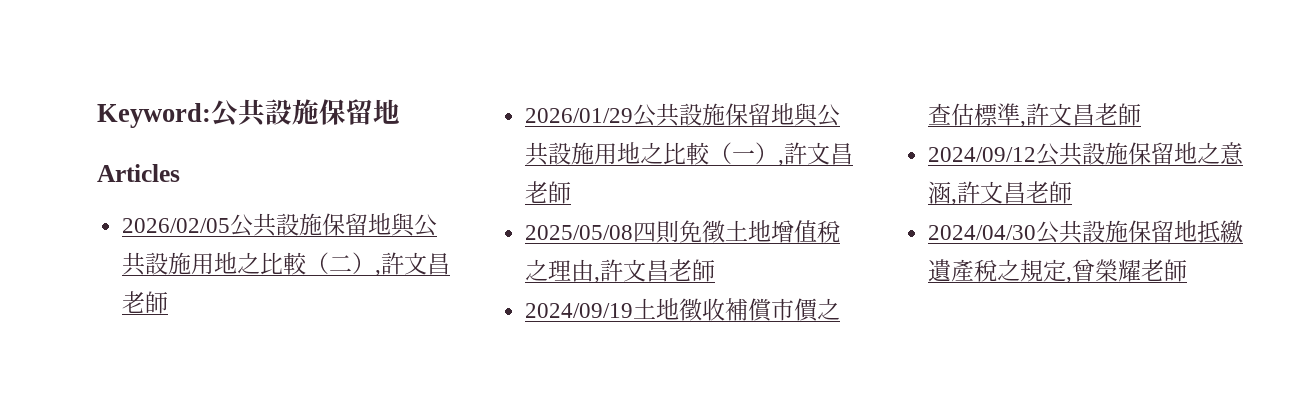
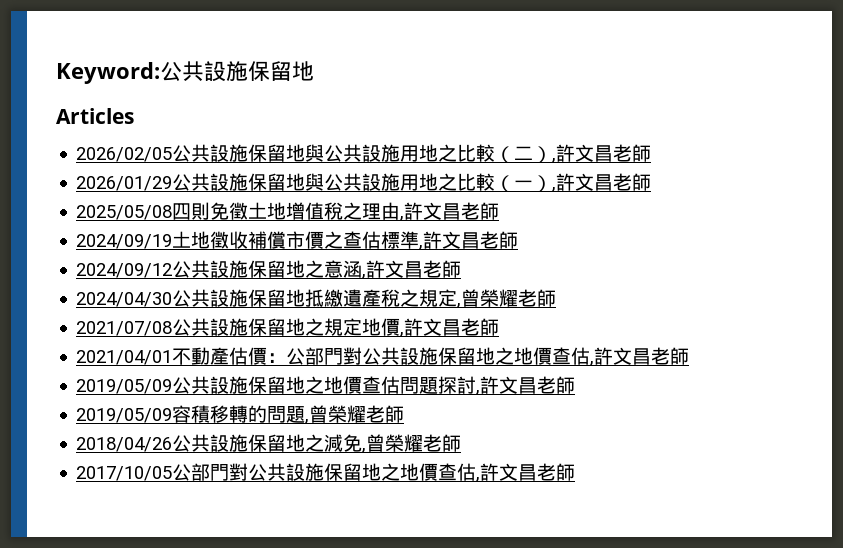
+ 2021/07/08公共設施保留地之規定地價,許文昌老師
+ 2021/04/01不動產估價：公部門對公共設施保留地之地價查估,許文昌老師
+ 2019/05/09公共設施保留地之地價查估問題探討,許文昌老師
+ 2019/05/09容積移轉的問題,曾榮耀老師
+ 2018/04/26公共設施保留地之減免,曾榮耀老師
+ 2017/10/05公部門對公共設施保留地之地價查估,許文昌老師

